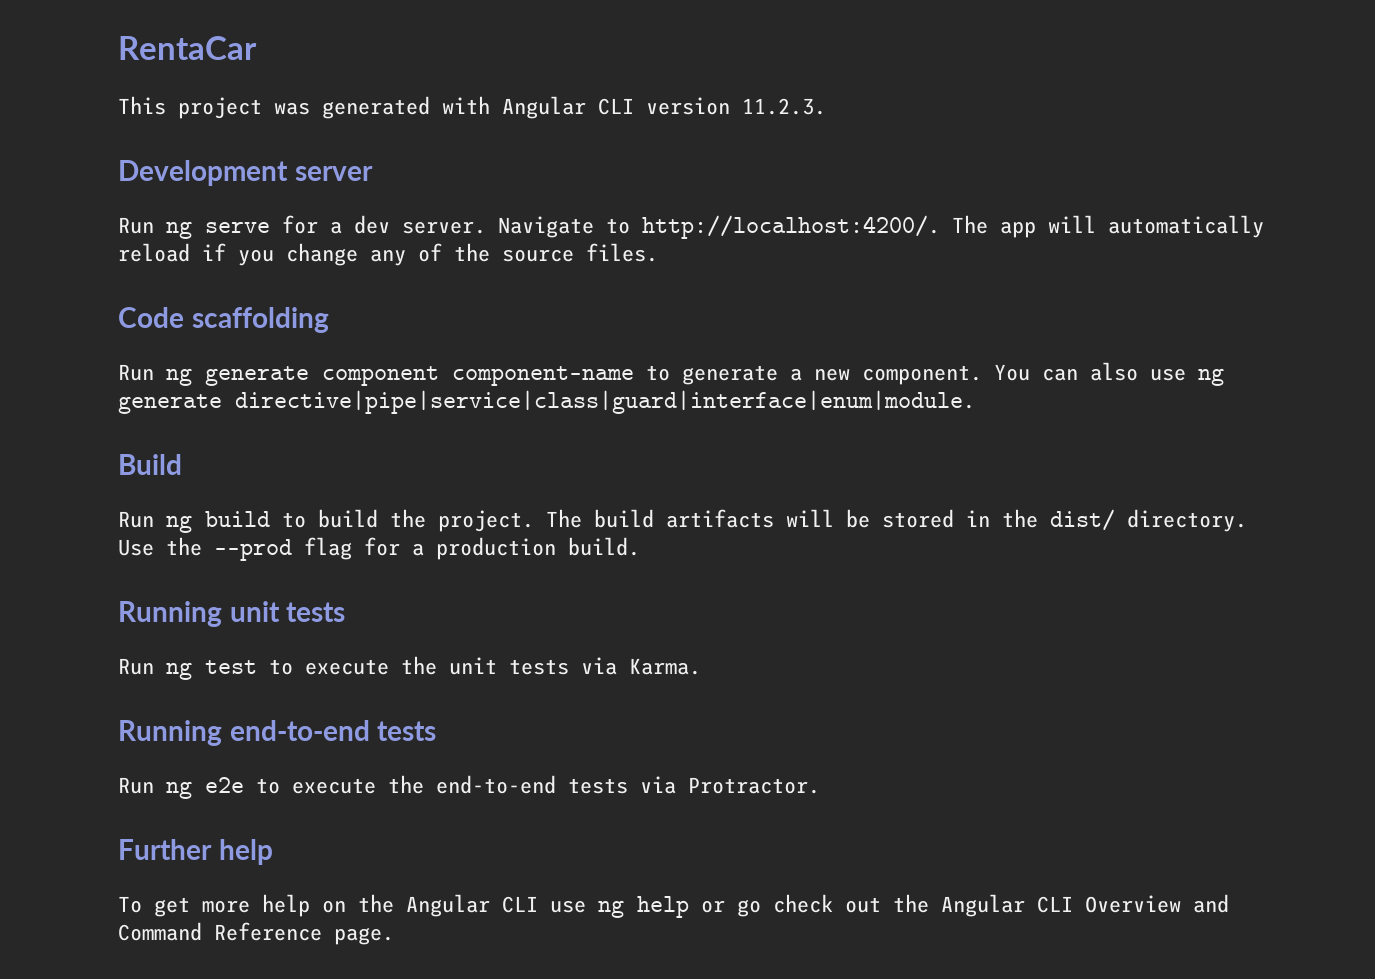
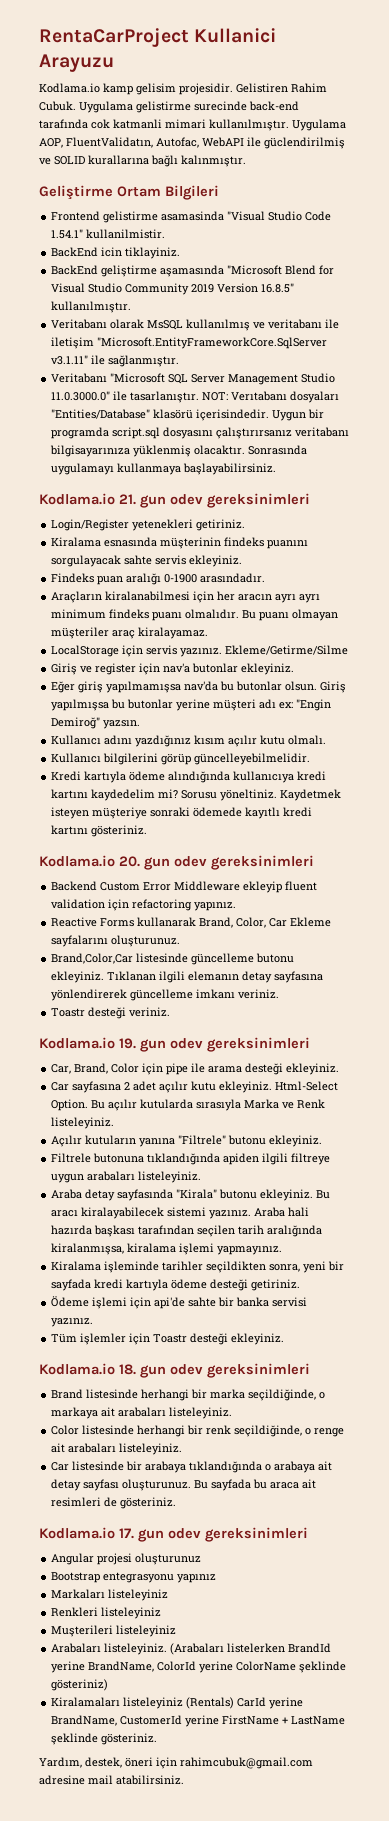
- RentaCar
- This project was generated with Angular CLI version 11.2.3.
- Development server
- Run ng serve for a dev server. Navigate to http://localhost:4200/. The app will automatically reload if you change any of the source files.
- Code scaffolding
- Run ng generate component component-name to generate a new component. You can also use ng generate directive|pipe|service|class|guard|interface|enum|module.
- Build
- Run ng build to build the project. The build artifacts will be stored in the dist/ directory. Use the --prod flag for a production build.
- Running unit tests
- Run ng test to execute the unit tests via Karma.
- Running end-to-end tests
- Run ng e2e to execute the end-to-end tests via Protractor.
- Further help
- To get more help on the Angular CLI use ng help or go check out the Angular CLI Overview and Command Reference page.
+ RentaCarProject Kullanici Arayuzu
+ Kodlama.io kamp gelisim projesidir. Gelistiren Rahim Cubuk. Uygulama gelistirme surecinde back-end tarafında cok katmanli mimari kullanılmıştır. Uygulama AOP, FluentValidatın, Autofac, WebAPI ile güclendirilmiş ve SOLID kurallarına bağlı kalınmıştır.
+ Geliştirme Ortam Bilgileri
+ Frontend gelistirme asamasinda "Visual Studio Code 1.54.1" kullanilmistir.
+ BackEnd icin tiklayiniz.
+ BackEnd geliştirme aşamasında "Microsoft Blend for Visual Studio Community 2019 Version 16.8.5" kullanılmıştır.
+ Veritabanı olarak MsSQL kullanılmış ve veritabanı ile iletişim "Microsoft.EntityFrameworkCore.SqlServer v3.1.11" ile sağlanmıştır.
+ Veritabanı "Microsoft SQL Server Management Studio 11.0.3000.0" ile tasarlanıştır. NOT: Verıtabanı dosyaları "Entities/Database" klasörü içerisindedir. Uygun bir programda script.sql dosyasını çalıştırırsanız veritabanı bilgisayarınıza yüklenmiş olacaktır. Sonrasında uygulamayı kullanmaya başlayabilirsiniz.
+ Kodlama.io 21. gun odev gereksinimleri
+ Login/Register yetenekleri getiriniz.
+ Kiralama esnasında müşterinin findeks puanını sorgulayacak sahte servis ekleyiniz.
+ Findeks puan aralığı 0-1900 arasındadır.
+ Araçların kiralanabilmesi için her aracın ayrı ayrı minimum findeks puanı olmalıdır. Bu puanı olmayan müşteriler araç kiralayamaz.
+ LocalStorage için servis yazınız. Ekleme/Getirme/Silme
+ Giriş ve register için nav'a butonlar ekleyiniz.
+ Eğer giriş yapılmamışsa nav'da bu butonlar olsun. Giriş yapılmışsa bu butonlar yerine müşteri adı ex: "Engin Demiroğ" yazsın.
+ Kullanıcı adını yazdığınız kısım açılır kutu olmalı.
+ Kullanıcı bilgilerini görüp güncelleyebilmelidir.
+ Kredi kartıyla ödeme alındığında kullanıcıya kredi kartını kaydedelim mi? Sorusu yöneltiniz. Kaydetmek isteyen müşteriye sonraki ödemede kayıtlı kredi kartını gösteriniz.
+ Kodlama.io 20. gun odev gereksinimleri
+ Backend Custom Error Middleware ekleyip fluent validation için refactoring yapınız.
+ Reactive Forms kullanarak Brand, Color, Car Ekleme sayfalarını oluşturunuz.
+ Brand,Color,Car listesinde güncelleme butonu ekleyiniz. Tıklanan ilgili elemanın detay sayfasına yönlendirerek güncelleme imkanı veriniz.
+ Toastr desteği veriniz.
+ Kodlama.io 19. gun odev gereksinimleri
+ Car, Brand, Color için pipe ile arama desteği ekleyiniz.
+ Car sayfasına 2 adet açılır kutu ekleyiniz. Html-Select Option. Bu açılır kutularda sırasıyla Marka ve Renk listeleyiniz.
+ Açılır kutuların yanına "Filtrele" butonu ekleyiniz.
+ Filtrele butonuna tıklandığında apiden ilgili filtreye uygun arabaları listeleyiniz.
+ Araba detay sayfasında "Kirala" butonu ekleyiniz. Bu aracı kiralayabilecek sistemi yazınız. Araba hali hazırda başkası tarafından seçilen tarih aralığında kiralanmışsa, kiralama işlemi yapmayınız.
+ Kiralama işleminde tarihler seçildikten sonra, yeni bir sayfada kredi kartıyla ödeme desteği getiriniz.
+ Ödeme işlemi için api'de sahte bir banka servisi yazınız.
+ Tüm işlemler için Toastr desteği ekleyiniz.
+ Kodlama.io 18. gun odev gereksinimleri
+ Brand listesinde herhangi bir marka seçildiğinde, o markaya ait arabaları listeleyiniz.
+ Color listesinde herhangi bir renk seçildiğinde, o renge ait arabaları listeleyiniz.
+ Car listesinde bir arabaya tıklandığında o arabaya ait detay sayfası oluşturunuz. Bu sayfada bu araca ait resimleri de gösteriniz.
+ Kodlama.io 17. gun odev gereksinimleri
+ Angular projesi oluşturunuz
+ Bootstrap entegrasyonu yapınız
+ Markaları listeleyiniz
+ Renkleri listeleyiniz
+ Muşterileri listeleyiniz
+ Arabaları listeleyiniz. (Arabaları listelerken BrandId yerine BrandName, ColorId yerine ColorName şeklinde gösteriniz)
+ Kiralamaları listeleyiniz (Rentals) CarId yerine BrandName, CustomerId yerine FirstName + LastName şeklinde gösteriniz.
+ Yardım, destek, öneri için rahimcubuk@gmail.com adresine mail atabilirsiniz.

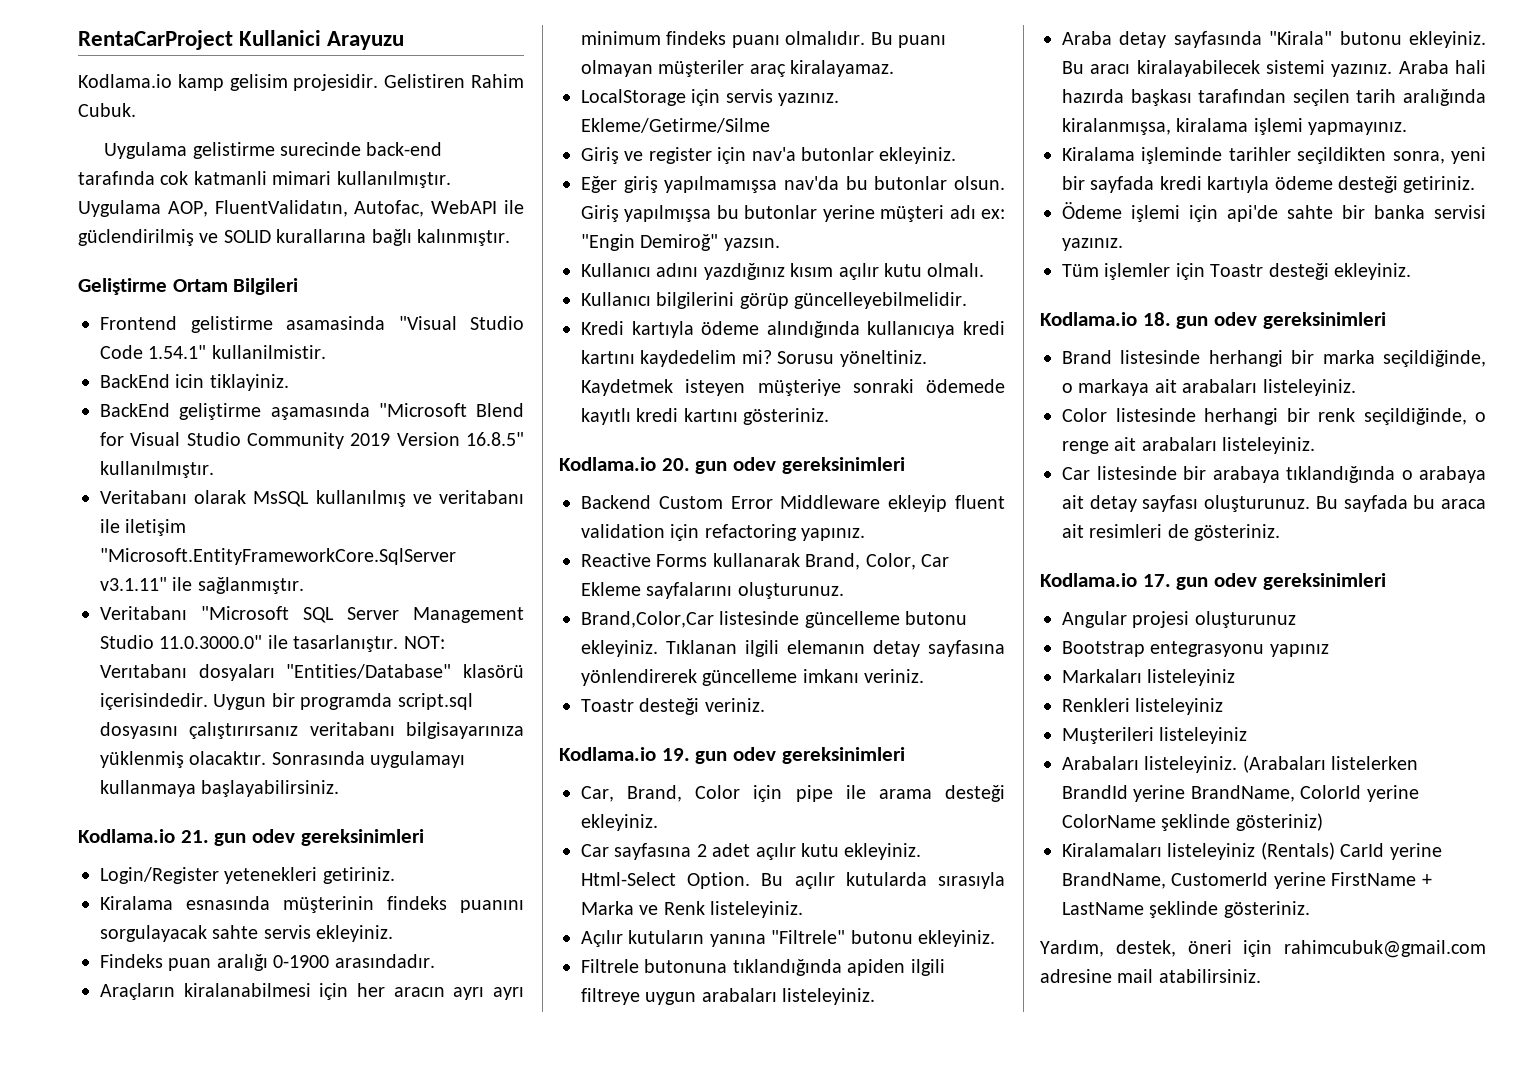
- Gelistiren Rahim Cubuk. Uygulama gelistirme surecinde back-end tarafında cok katmanli mimari kullanılmıştır.
+ Gelistiren Rahim Cubuk.
+ Uygulama gelistirme surecinde back-end tarafında cok katmanli mimari kullanılmıştır.

